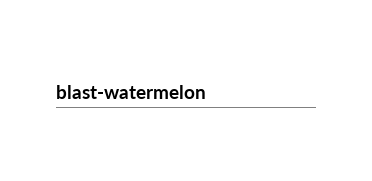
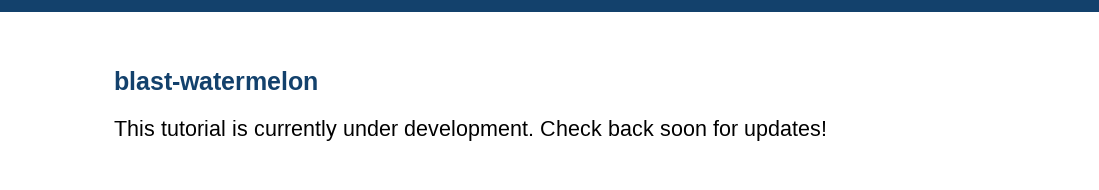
+ This tutorial is currently under development. Check back soon for updates!

